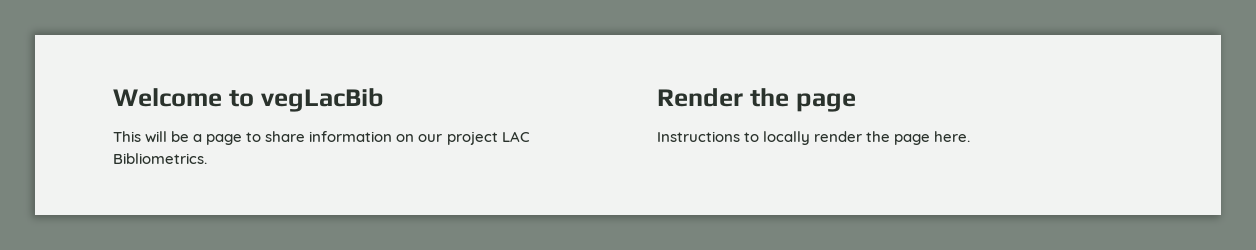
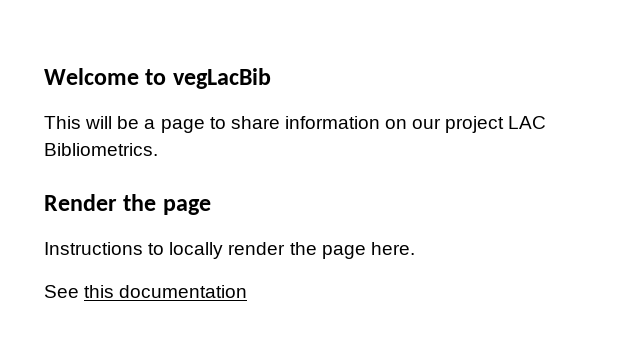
+ See this documentation

